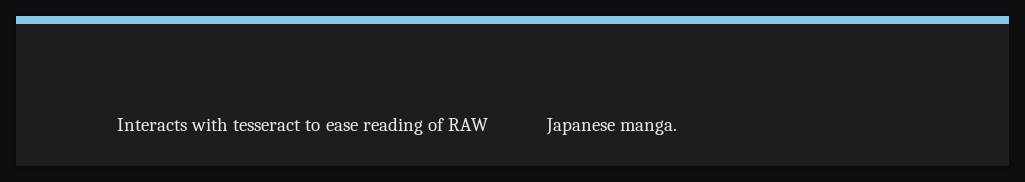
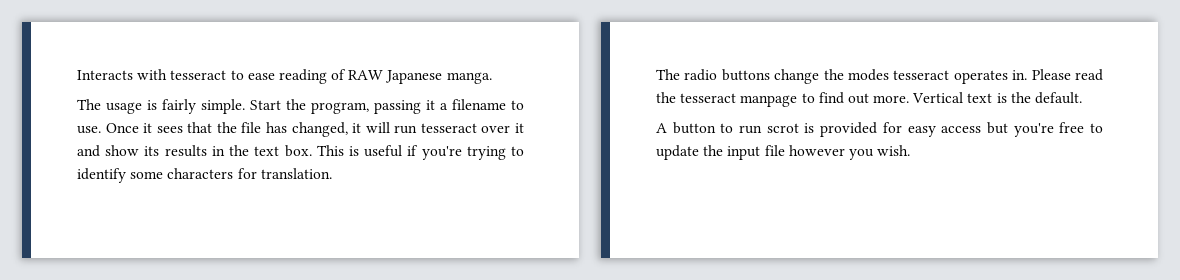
+ The usage is fairly simple. Start the program, passing it a filename to use. Once it sees that the file has changed, it will run tesseract over it and show its results in the text box. This is useful if you're trying to identify some characters for translation.
+ The radio buttons change the modes tesseract operates in. Please read the tesseract manpage to find out more. Vertical text is the default.
+ A button to run scrot is provided for easy access but you're free to update the input file however you wish.

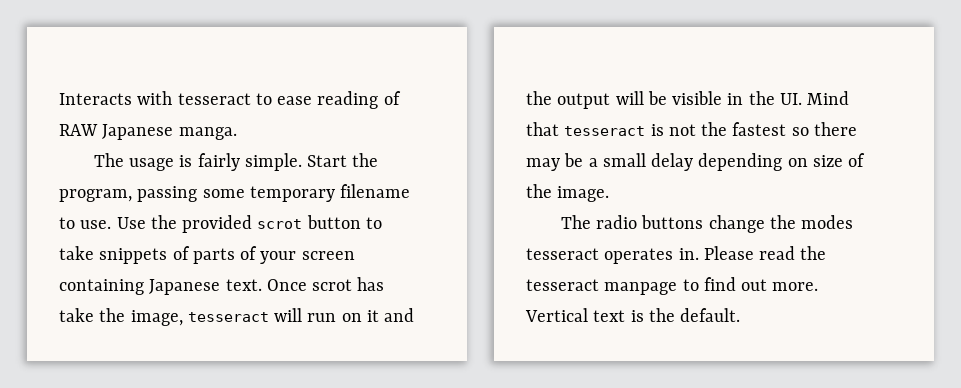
- Start the program, passing it a filename to use.
+ Start the program, passing some temporary filename to use.
- Once it sees that the file has changed, it will run tesseract over it and show its results in the text box. This is useful if you're trying to identify some characters for translation.
+ Use the provided scrot button to take snippets of parts of your screen containing Japanese text. Once scrot has take the image, tesseract will run on it and the output will be visible in the UI. Mind that tesseract is not the fastest so there may be a small delay depending on size of the image.
- A button to run scrot is provided for easy access but you're free to update the input file however you wish.

